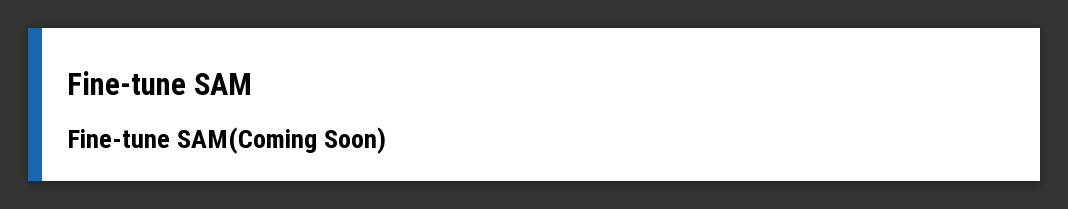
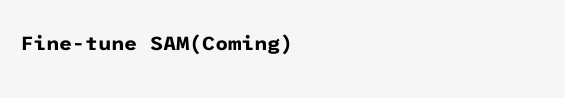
- Fine-tune SAM
- Fine-tune SAM(Coming Soon)
+ Fine-tune SAM(Coming)

